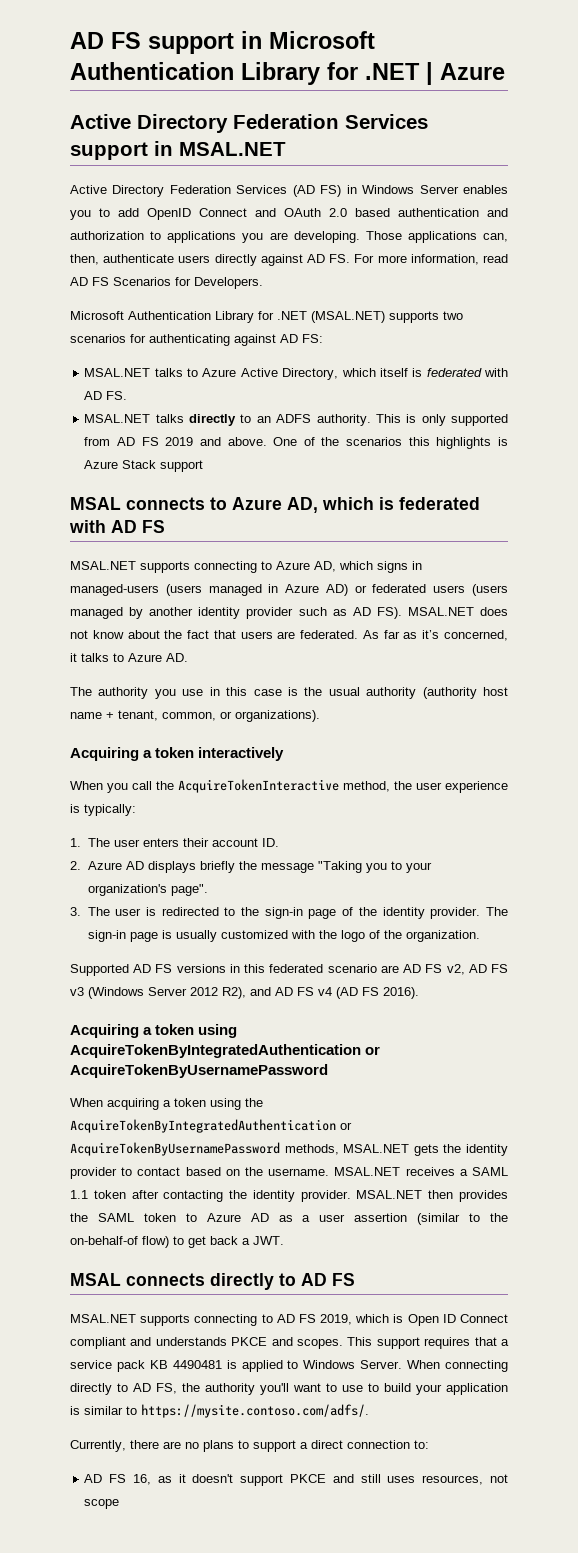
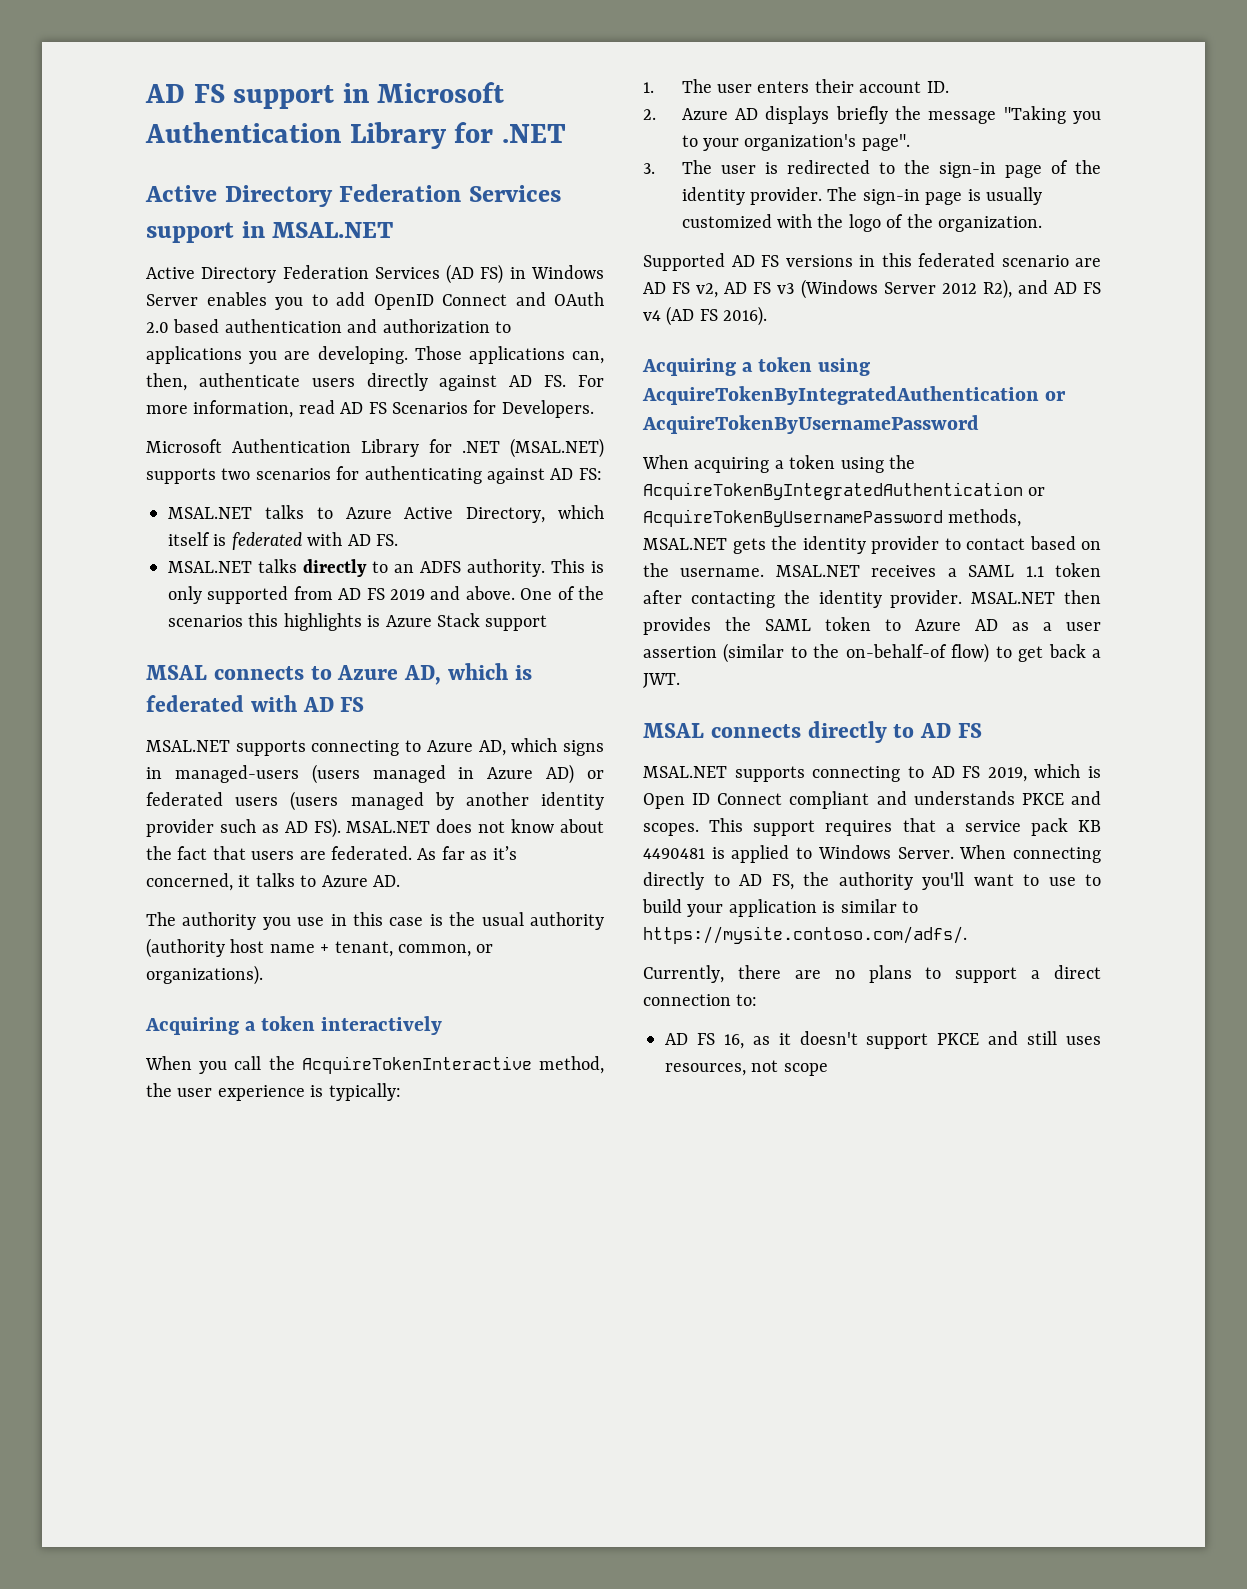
- AD FS support in Microsoft Authentication Library for .NET | Azure
+ AD FS support in Microsoft Authentication Library for .NET

